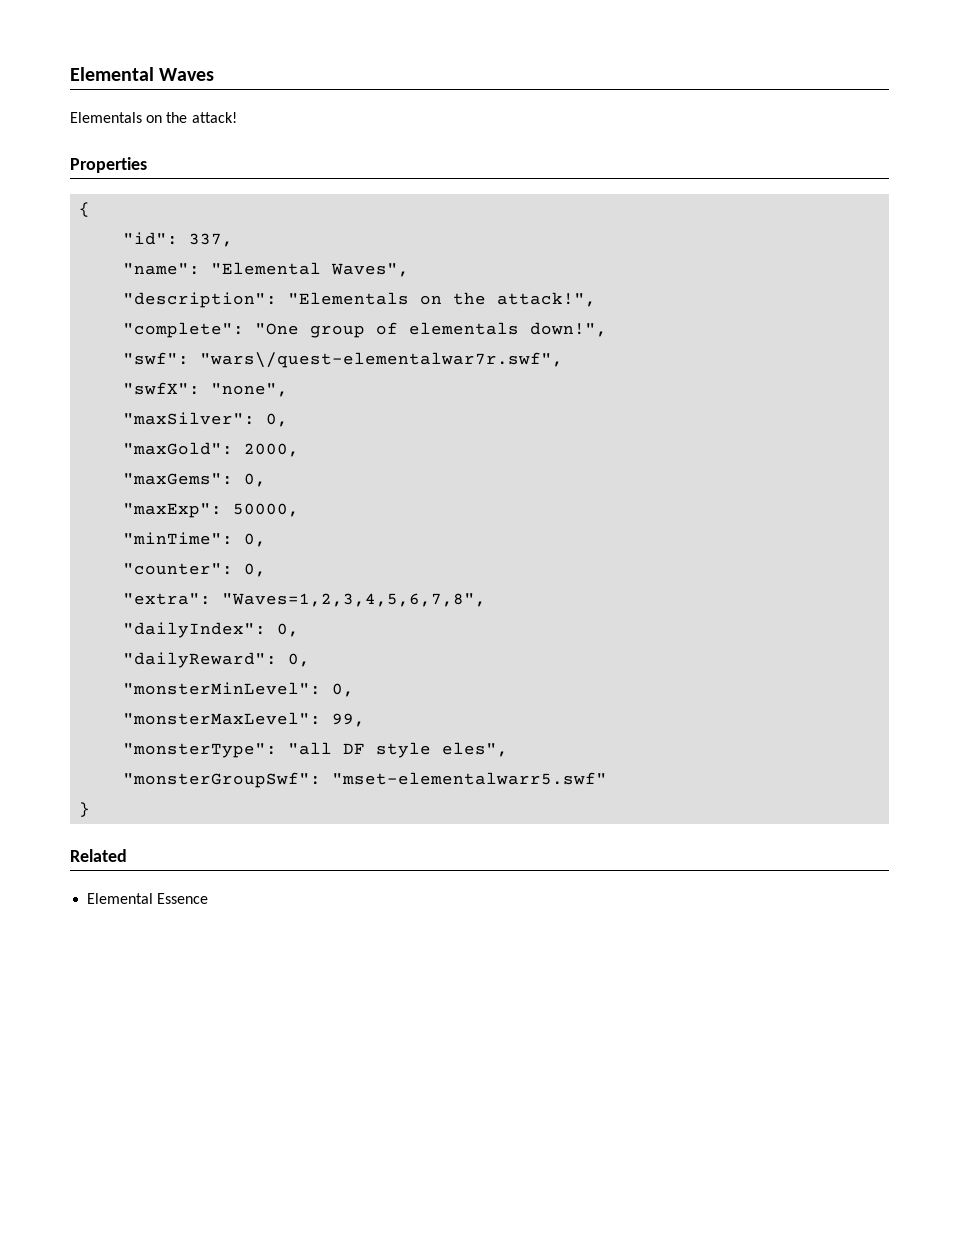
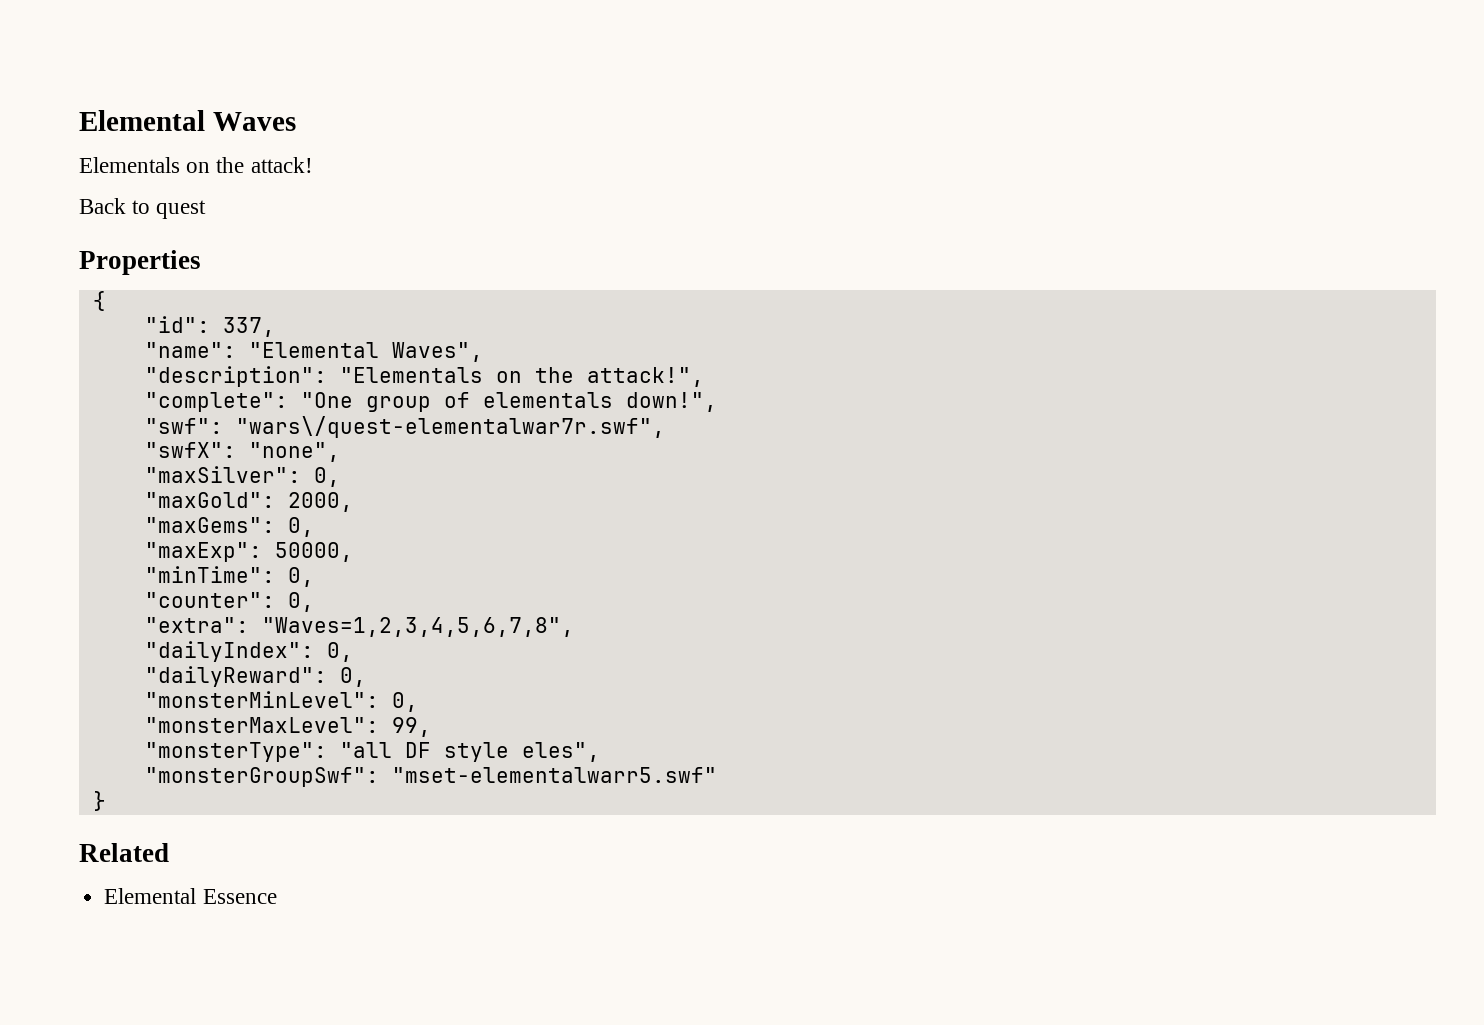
+ Back to quest

